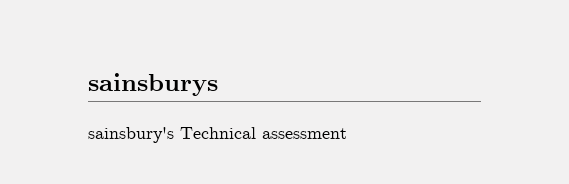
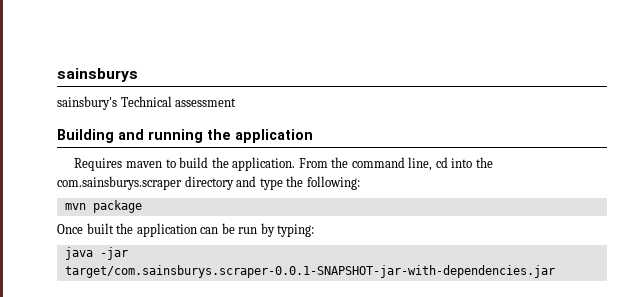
+ Building and running the application
+ Requires maven to build the application. From the command line, cd into the com.sainsburys.scraper directory and type the following:
+ mvn package
+ Once built the application can be run by typing:
+ java -jar target/com.sainsburys.scraper-0.0.1-SNAPSHOT-jar-with-dependencies.jar

